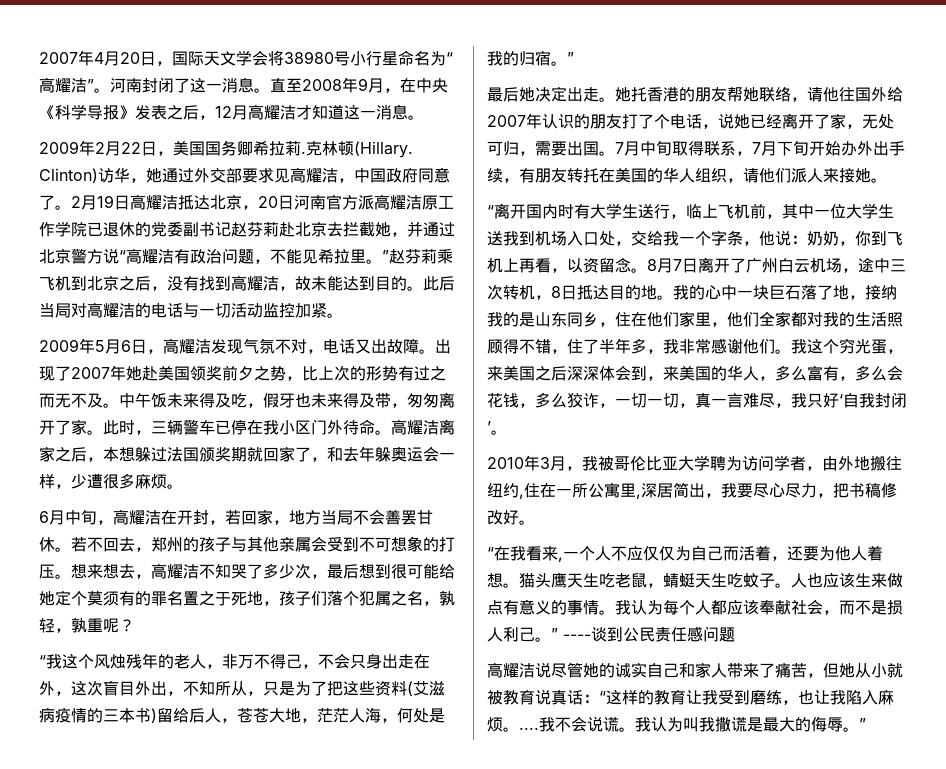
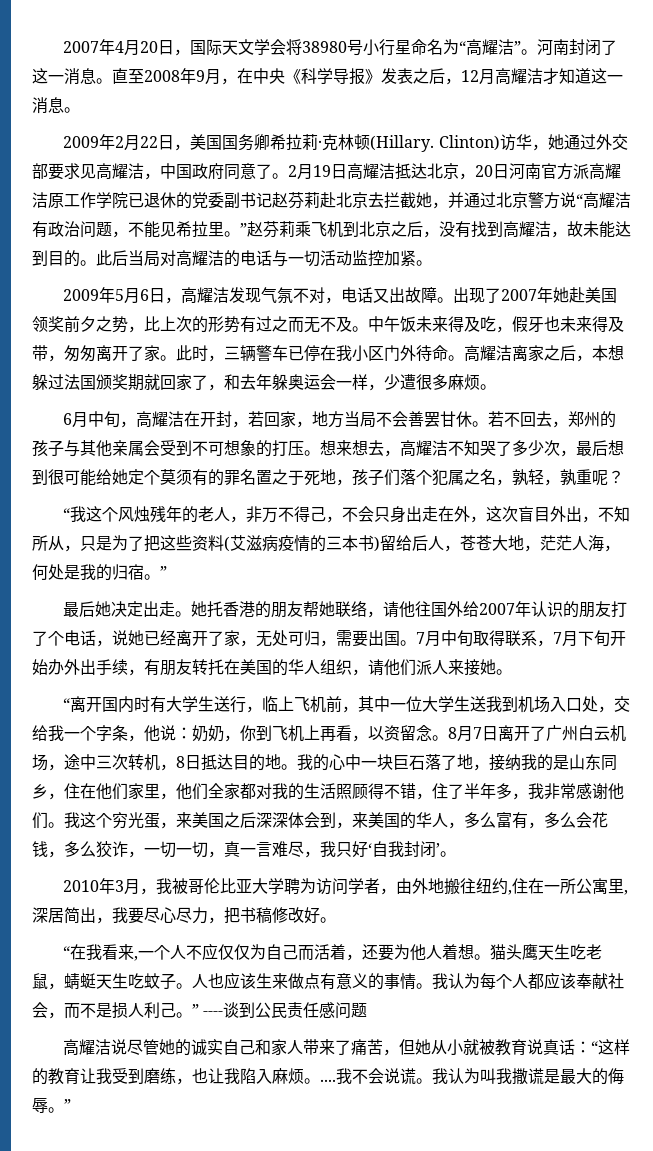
- 2009年2月22日，美国国务卿希拉莉.克林顿(Hillary.
+ 2009年2月22日，美国国务卿希拉莉·克林顿(Hillary.

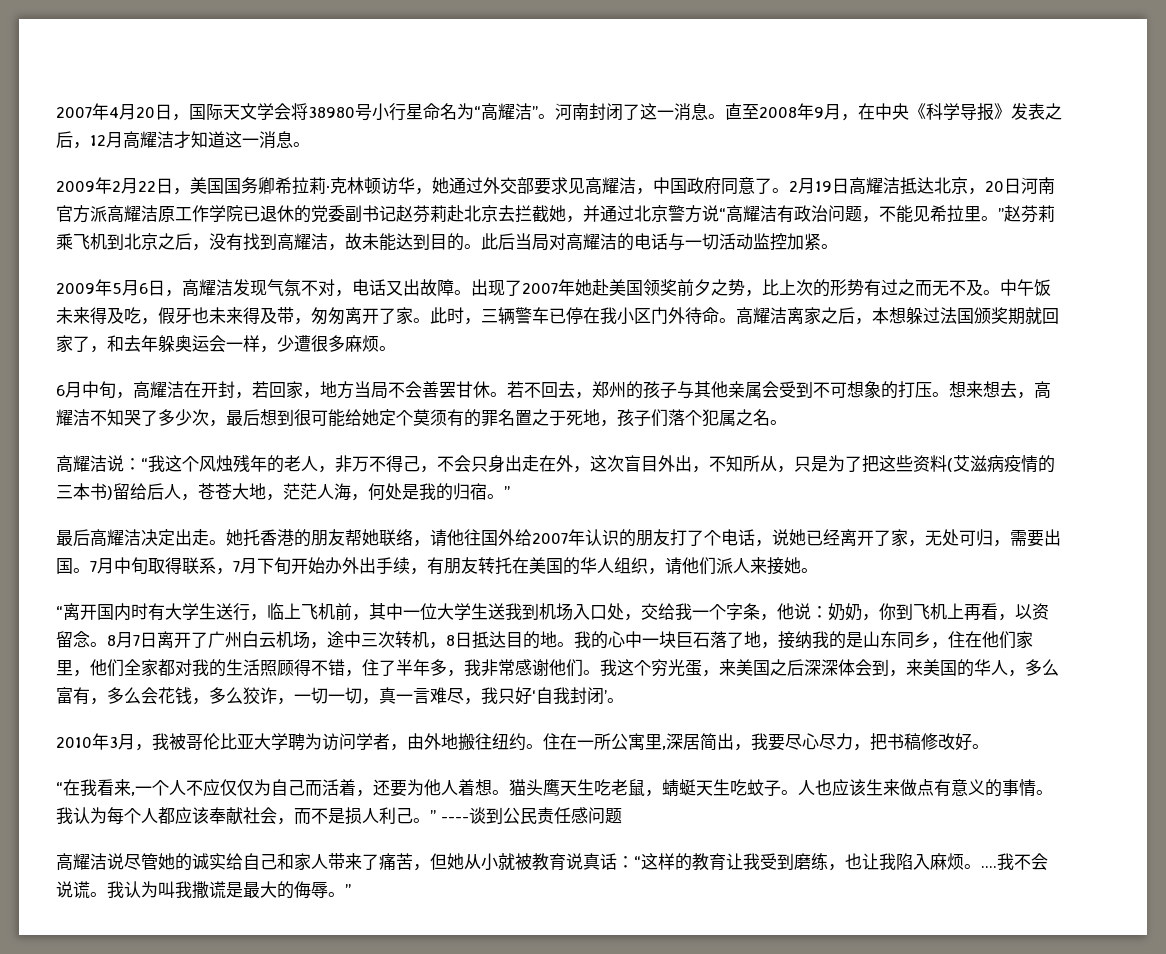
- 2009年2月22日，美国国务卿希拉莉·克林顿(Hillary. Clinton)访华，她通过外交部要求见高耀洁，中国政府同意了。
+ 2009年2月22日，美国国务卿希拉莉·克林顿访华，她通过外交部要求见高耀洁，中国政府同意了。
- 想来想去，高耀洁不知哭了多少次，最后想到很可能给她定个莫须有的罪名置之于死地，孩子们落个犯属之名，孰轻，孰重呢？
- “我这个风烛残年的老人，非万不得己，不会只身出走在外，这次盲目外出，不知所从，只是为了把这些资料(艾滋病疫情的三本书)留给后人，苍苍大地，茫茫人海，何处是我的归宿。”
+ 想来想去，高耀洁不知哭了多少次，最后想到很可能给她定个莫须有的罪名置之于死地，孩子们落个犯属之名。
+ 高耀洁说：“我这个风烛残年的老人，非万不得己，不会只身出走在外，这次盲目外出，不知所从，只是为了把这些资料(艾滋病疫情的三本书)留给后人，苍苍大地，茫茫人海，何处是我的归宿。”
- 最后她决定出走。
+ 最后高耀洁决定出走。
- 2010年3月，我被哥伦比亚大学聘为访问学者，由外地搬往纽约,住在一所公寓里,深居简出，我要尽心尽力，把书稿修改好。
+ 2010年3月，我被哥伦比亚大学聘为访问学者，由外地搬往纽约。住在一所公寓里,深居简出，我要尽心尽力，把书稿修改好。
- 高耀洁说尽管她的诚实自己和家人带来了痛苦，但她从小就被教育说真话：“这样的教育让我受到磨练，也让我陷入麻烦。....
+ 高耀洁说尽管她的诚实给自己和家人带来了痛苦，但她从小就被教育说真话：“这样的教育让我受到磨练，也让我陷入麻烦。....

